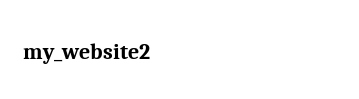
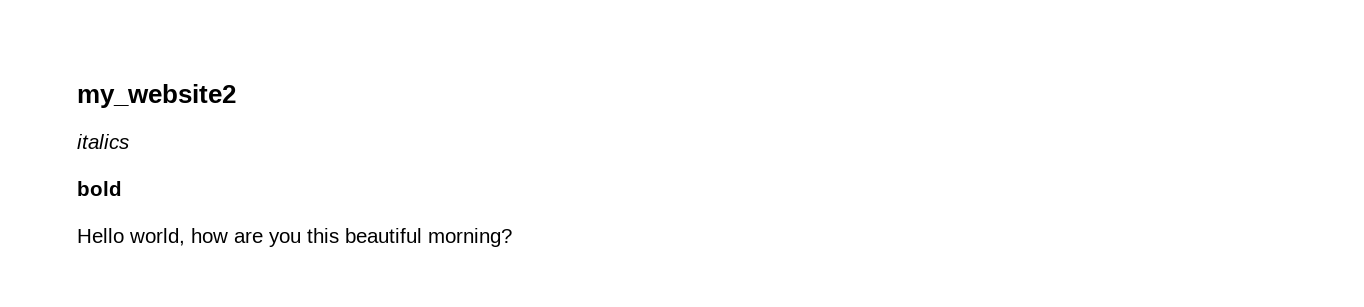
+ italics
+ bold
+ Hello world, how are you this beautiful morning?

